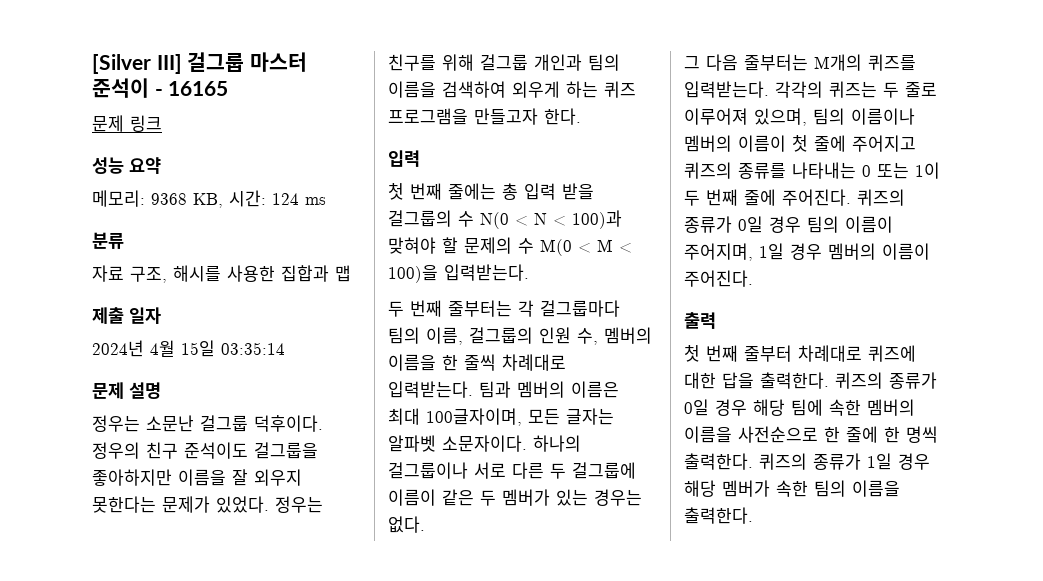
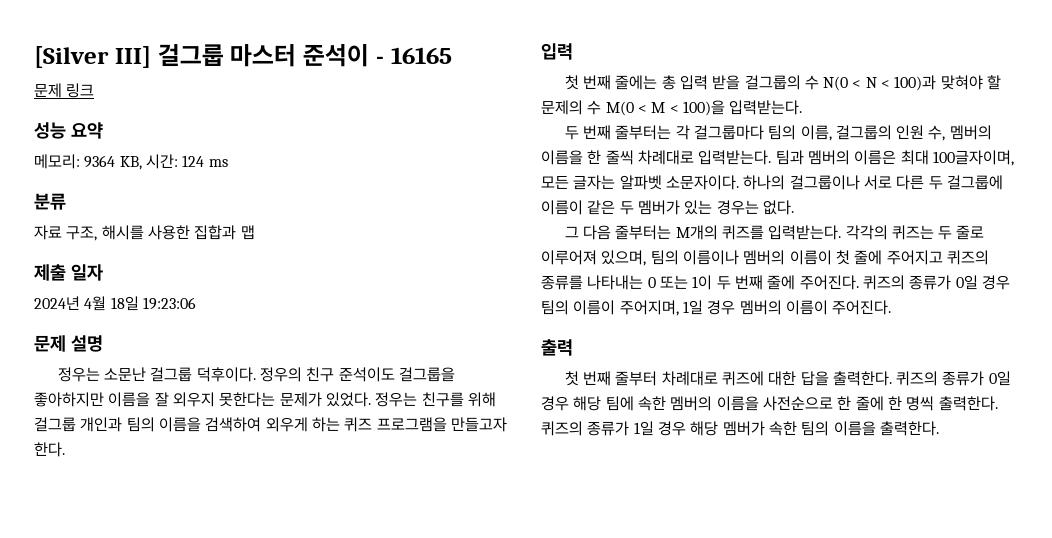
- 메모리: 9368 KB, 시간: 124 ms
+ 메모리: 9364 KB, 시간: 124 ms
- 2024년 4월 15일 03:35:14
+ 2024년 4월 18일 19:23:06

